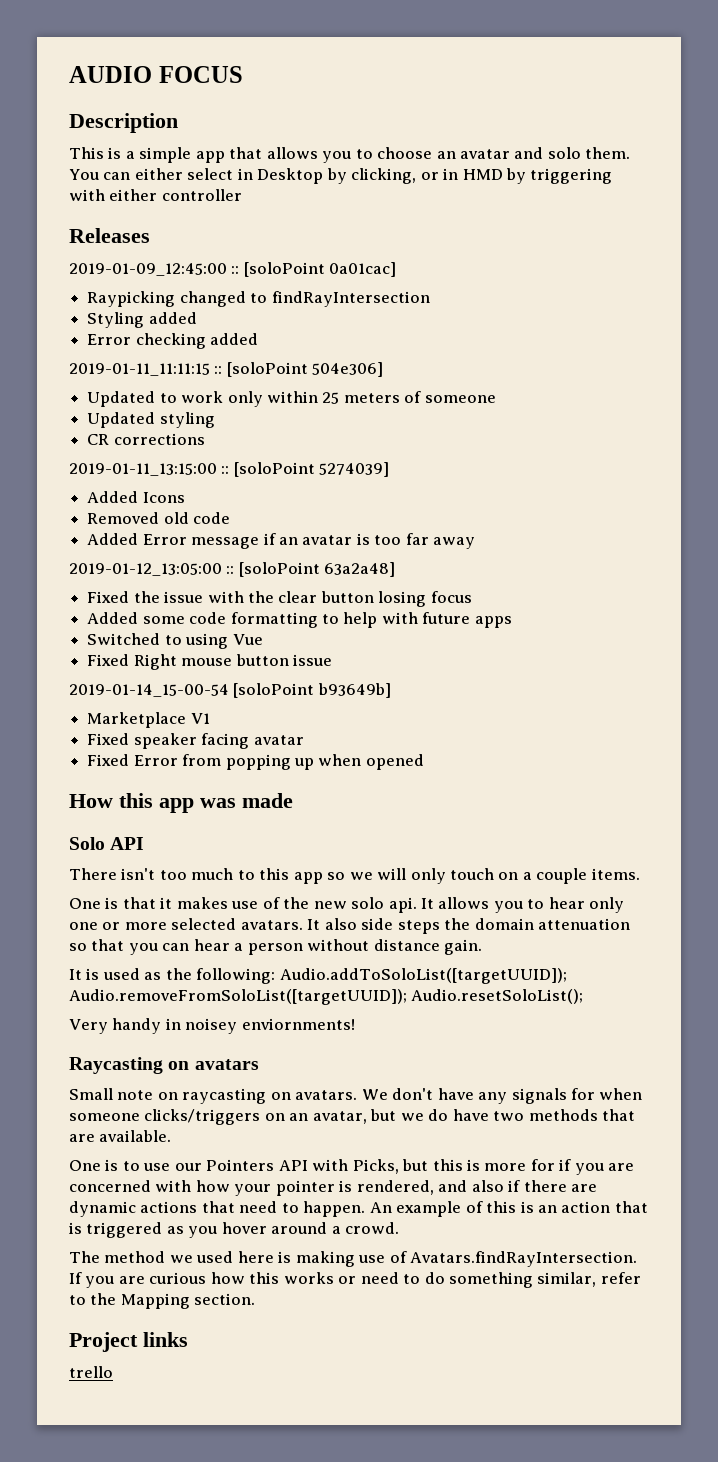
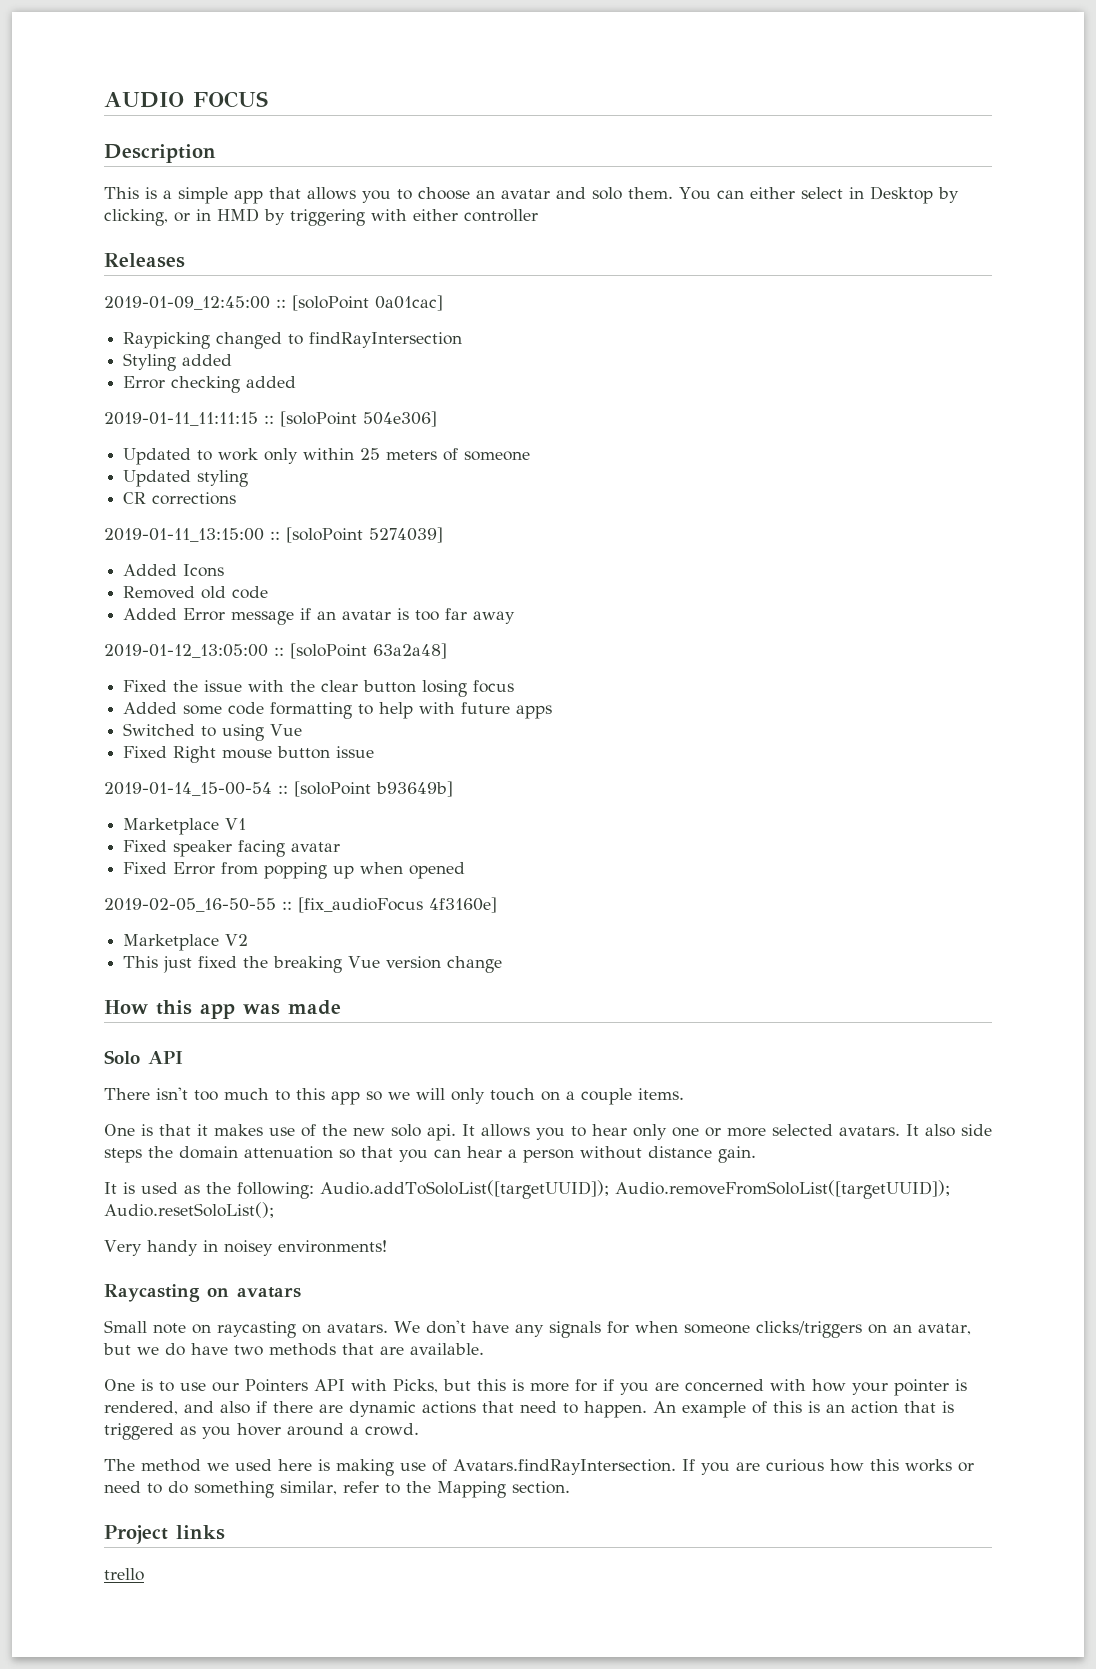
- 2019-01-14_15-00-54 [soloPoint b93649b]
+ 2019-01-14_15-00-54 :: [soloPoint b93649b]
+ 2019-02-05_16-50-55 :: [fix_audioFocus 4f3160e]
+ Marketplace V2
+ This just fixed the breaking Vue version change
- Very handy in noisey enviornments!
+ Very handy in noisey environments!

